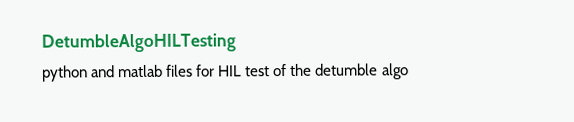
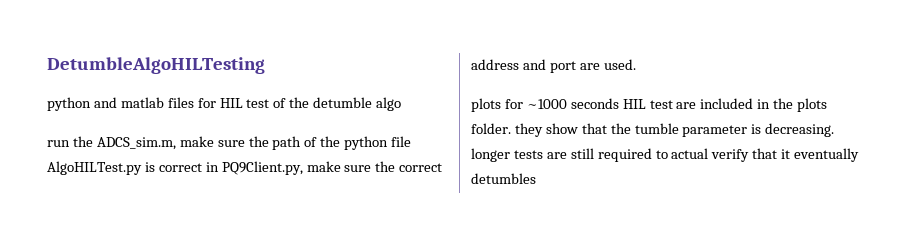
+ run the ADCS_sim.m, make sure the path of the python file AlgoHILTest.py is correct in PQ9Client.py, make sure the correct address and port are used.
+ plots for ~1000 seconds HIL test are included in the plots folder. they show that the tumble parameter is decreasing. longer tests are still required to actual verify that it eventually detumbles

